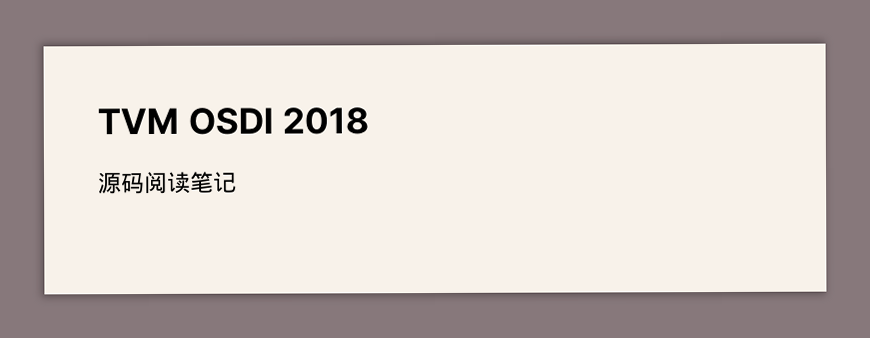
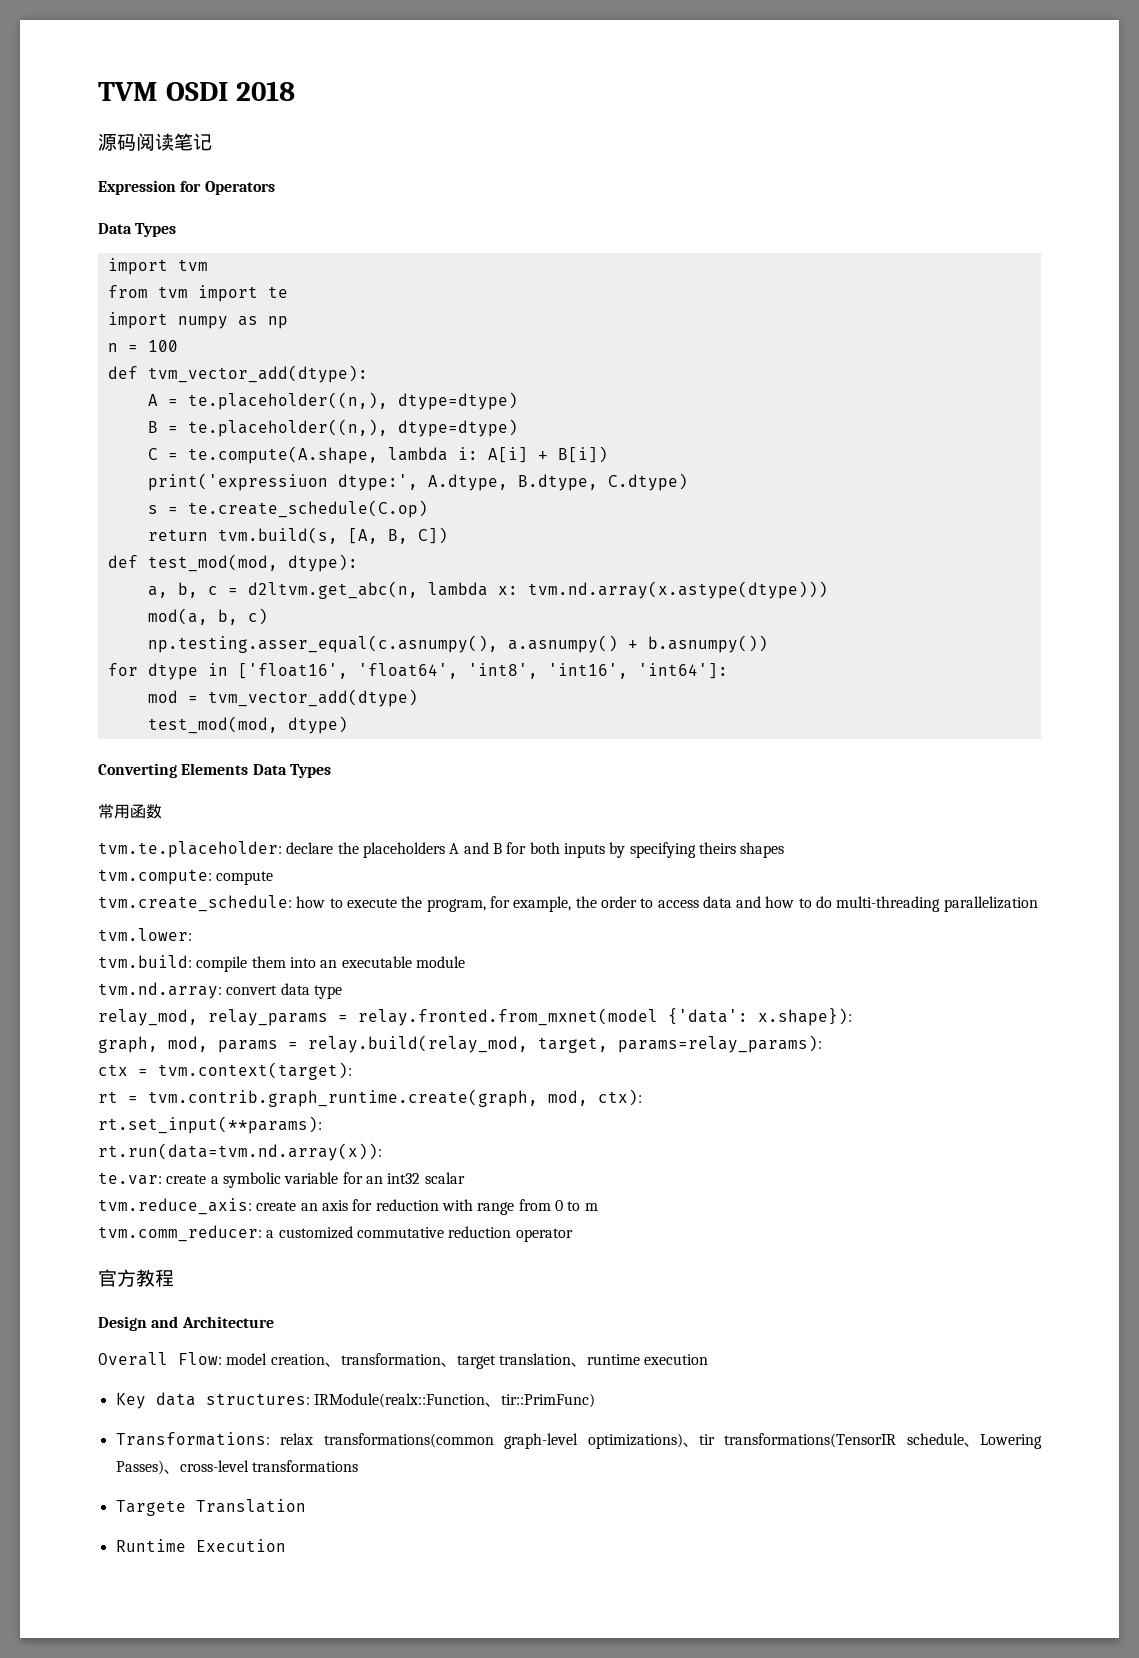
+ Expression for Operators
+ Data Types
+ import tvm
+ from tvm import te
+ import numpy as np
+ n = 100
+ def tvm_vector_add(dtype):
+ A = te.placeholder((n,), dtype=dtype)
+ B = te.placeholder((n,), dtype=dtype)
+ C = te.compute(A.shape, lambda i: A[i] + B[i])
+ print('expressiuon dtype:', A.dtype, B.dtype, C.dtype)
+ s = te.create_schedule(C.op)
+ return tvm.build(s, [A, B, C])
+ def test_mod(mod, dtype):
+ a, b, c = d2ltvm.get_abc(n, lambda x: tvm.nd.array(x.astype(dtype)))
+ mod(a, b, c)
+ np.testing.asser_equal(c.asnumpy(), a.asnumpy() + b.asnumpy())
+ for dtype in ['float16', 'float64', 'int8', 'int16', 'int64']:
+ mod = tvm_vector_add(dtype)
+ test_mod(mod, dtype)
+ Converting Elements Data Types
+ 常用函数
+ tvm.te.placeholder: declare the placeholders A and B for both inputs by specifying theirs shapes
+ tvm.compute: compute
+ tvm.create_schedule: how to execute the program, for example, the order to access data and how to do multi-threading parallelization
+ tvm.lower:
+ tvm.build: compile them into an executable module
+ tvm.nd.array: convert data type
+ relay_mod, relay_params = relay.fronted.from_mxnet(model {'data': x.shape}):
+ graph, mod, params = relay.build(relay_mod, target, params=relay_params):
+ ctx = tvm.context(target):
+ rt = tvm.contrib.graph_runtime.create(graph, mod, ctx):
+ rt.set_input(**params):
+ rt.run(data=tvm.nd.array(x)):
+ te.var: create a symbolic variable for an int32 scalar
+ tvm.reduce_axis: create an axis for reduction with range from 0 to m
+ tvm.comm_reducer: a customized commutative reduction operator
+ 官方教程
+ Design and Architecture
+ Overall Flow: model creation、transformation、target translation、runtime execution
+ Key data structures: IRModule(realx::Function、tir::PrimFunc)
+ Transformations: relax transformations(common graph-level optimizations)、tir transformations(TensorIR schedule、Lowering Passes)、cross-level transformations
+ Targete Translation
+ Runtime Execution

